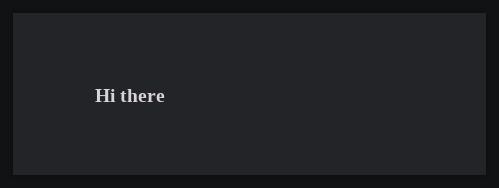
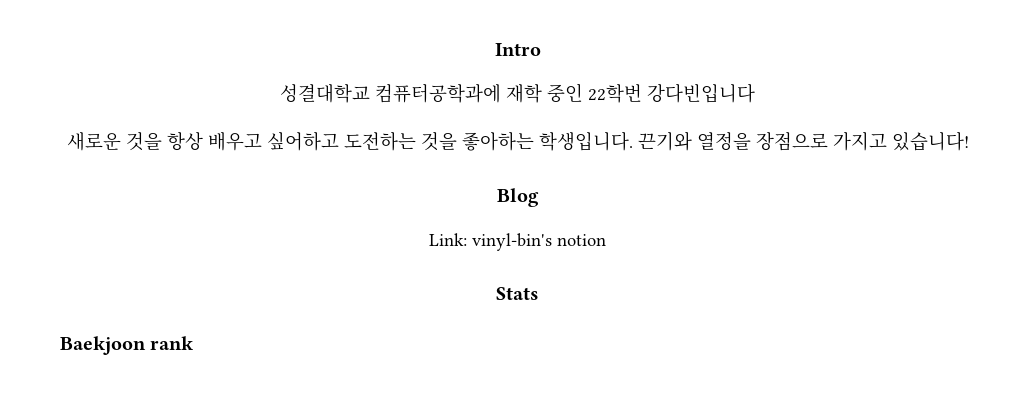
- Hi there
+ Intro
+ 성결대학교 컴퓨터공학과에 재학 중인 22학번 강다빈입니다
+ 새로운 것을 항상 배우고 싶어하고 도전하는 것을 좋아하는 학생입니다. 끈기와 열정을 장점으로 가지고 있습니다!
+ Blog
+ Link: vinyl-bin's notion
+ Stats
+ Baekjoon rank

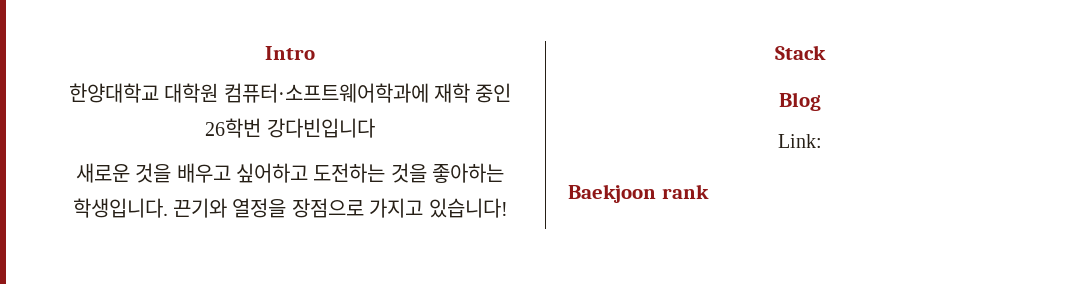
- 성결대학교 컴퓨터공학과에 재학 중인 22학번 강다빈입니다
+ 한양대학교 대학원 컴퓨터·소프트웨어학과에 재학 중인 26학번 강다빈입니다
- 새로운 것을 항상 배우고 싶어하고 도전하는 것을 좋아하는 학생입니다.
+ 새로운 것을 배우고 싶어하고 도전하는 것을 좋아하는 학생입니다.
+ Stack
- Link: vinyl-bin's notion
- Stats
+ Link:

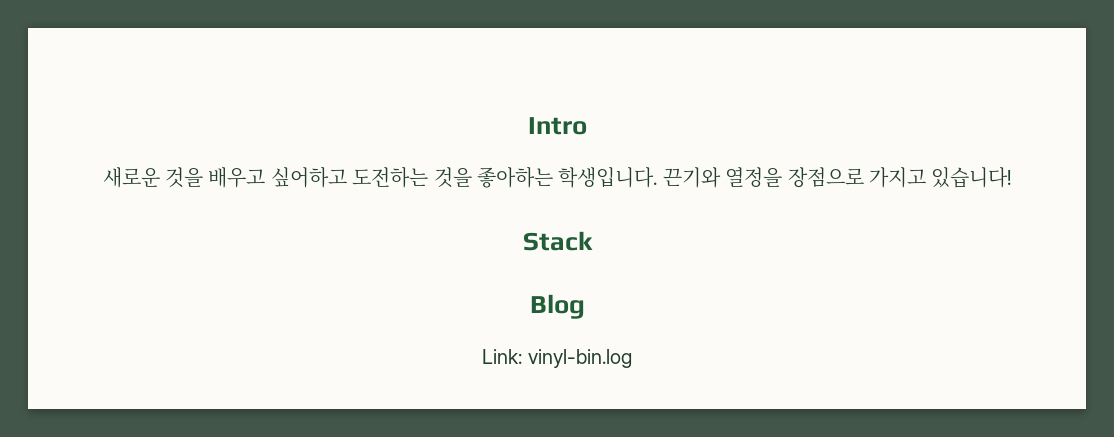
- 한양대학교 대학원 컴퓨터·소프트웨어학과에 재학 중인 26학번 강다빈입니다
- Link:
- Baekjoon rank
+ Link: vinyl-bin.log

